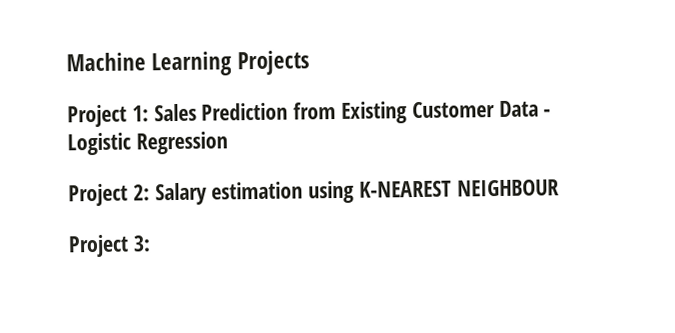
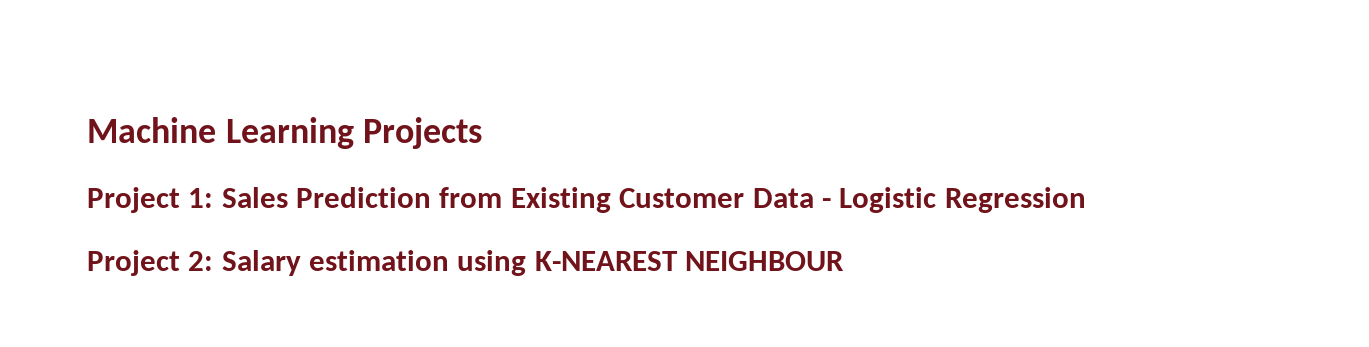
- Project 3:

